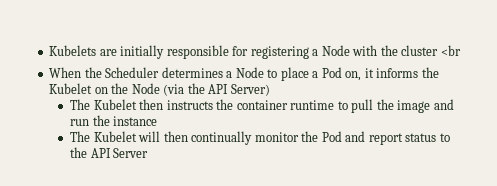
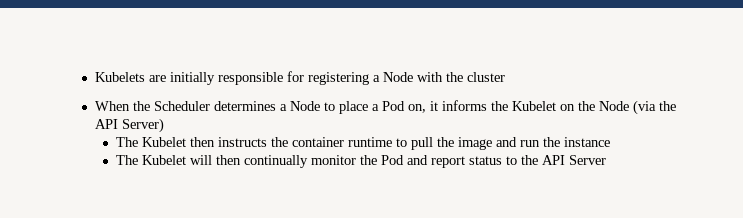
- Kubelets are initially responsible for registering a Node with the cluster <br
+ Kubelets are initially responsible for registering a Node with the cluster

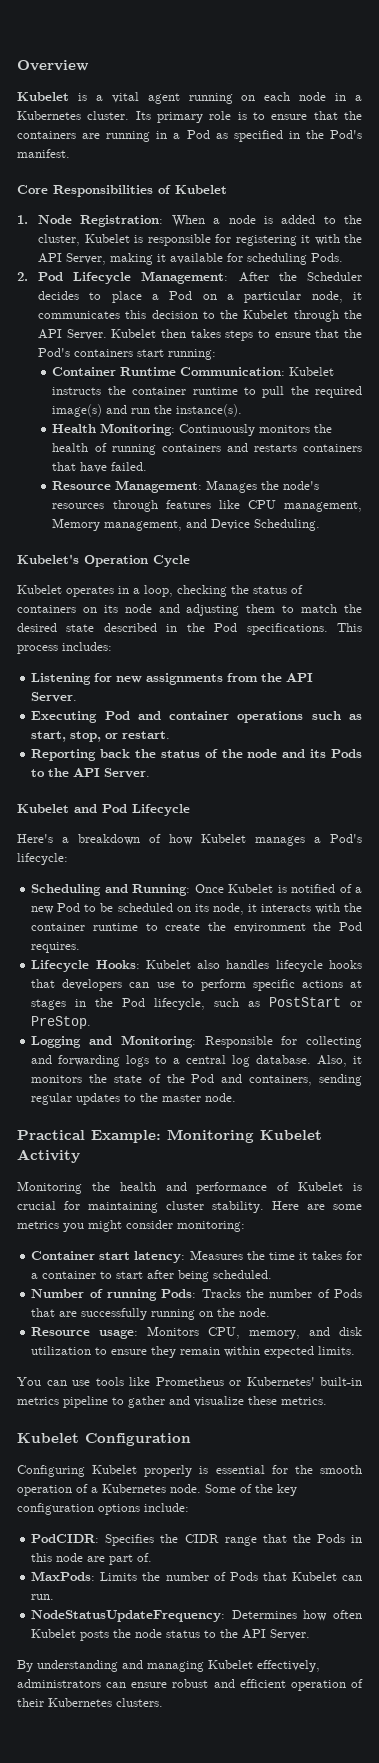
- Kubelets are initially responsible for registering a Node with the cluster
- When the Scheduler determines a Node to place a Pod on, it informs the Kubelet on the Node (via the API Server)
- The Kubelet then instructs the container runtime to pull the image and run the instance
- The Kubelet will then continually monitor the Pod and report status to the API Server
+ Overview
+ Kubelet is a vital agent running on each node in a Kubernetes cluster. Its primary role is to ensure that the containers are running in a Pod as specified in the Pod's manifest.
+ Core Responsibilities of Kubelet
+ 1. Node Registration: When a node is added to the cluster, Kubelet is responsible for registering it with the API Server, making it available for scheduling Pods.
+ 2. Pod Lifecycle Management: After the Scheduler decides to place a Pod on a particular node, it communicates this decision to the Kubelet through the API Server. Kubelet then takes steps to ensure that the Pod's containers start running:
+ Container Runtime Communication: Kubelet instructs the container runtime to pull the required image(s) and run the instance(s).
+ Health Monitoring: Continuously monitors the health of running containers and restarts containers that have failed.
+ Resource Management: Manages the node's resources through features like CPU management, Memory management, and Device Scheduling.
+ Kubelet's Operation Cycle
+ Kubelet operates in a loop, checking the status of containers on its node and adjusting them to match the desired state described in the Pod specifications. This process includes:
+ Listening for new assignments from the API Server.
+ Executing Pod and container operations such as start, stop, or restart.
+ Reporting back the status of the node and its Pods to the API Server.
+ Kubelet and Pod Lifecycle
+ Here's a breakdown of how Kubelet manages a Pod's lifecycle:
+ Scheduling and Running: Once Kubelet is notified of a new Pod to be scheduled on its node, it interacts with the container runtime to create the environment the Pod requires.
+ Lifecycle Hooks: Kubelet also handles lifecycle hooks that developers can use to perform specific actions at stages in the Pod lifecycle, such as PostStart or PreStop.
+ Logging and Monitoring: Responsible for collecting and forwarding logs to a central log database. Also, it monitors the state of the Pod and containers, sending regular updates to the master node.
+ Practical Example: Monitoring Kubelet Activity
+ Monitoring the health and performance of Kubelet is crucial for maintaining cluster stability. Here are some metrics you might consider monitoring:
+ Container start latency: Measures the time it takes for a container to start after being scheduled.
+ Number of running Pods: Tracks the number of Pods that are successfully running on the node.
+ Resource usage: Monitors CPU, memory, and disk utilization to ensure they remain within expected limits.
+ You can use tools like Prometheus or Kubernetes' built-in metrics pipeline to gather and visualize these metrics.
+ Kubelet Configuration
+ Configuring Kubelet properly is essential for the smooth operation of a Kubernetes node. Some of the key configuration options include:
+ PodCIDR: Specifies the CIDR range that the Pods in this node are part of.
+ MaxPods: Limits the number of Pods that Kubelet can run.
+ NodeStatusUpdateFrequency: Determines how often Kubelet posts the node status to the API Server.
+ By understanding and managing Kubelet effectively, administrators can ensure robust and efficient operation of their Kubernetes clusters.

